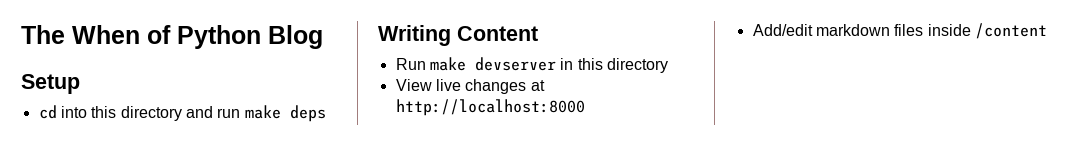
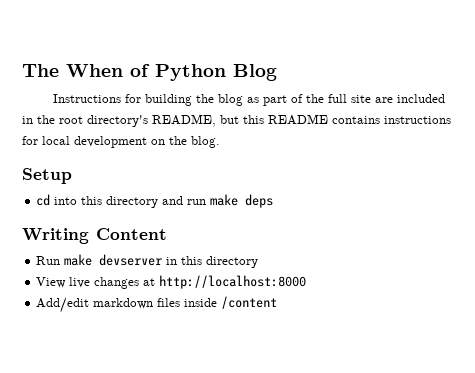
+ Instructions for building the blog as part of the full site are included in the root directory's README, but this README contains instructions for local development on the blog.

